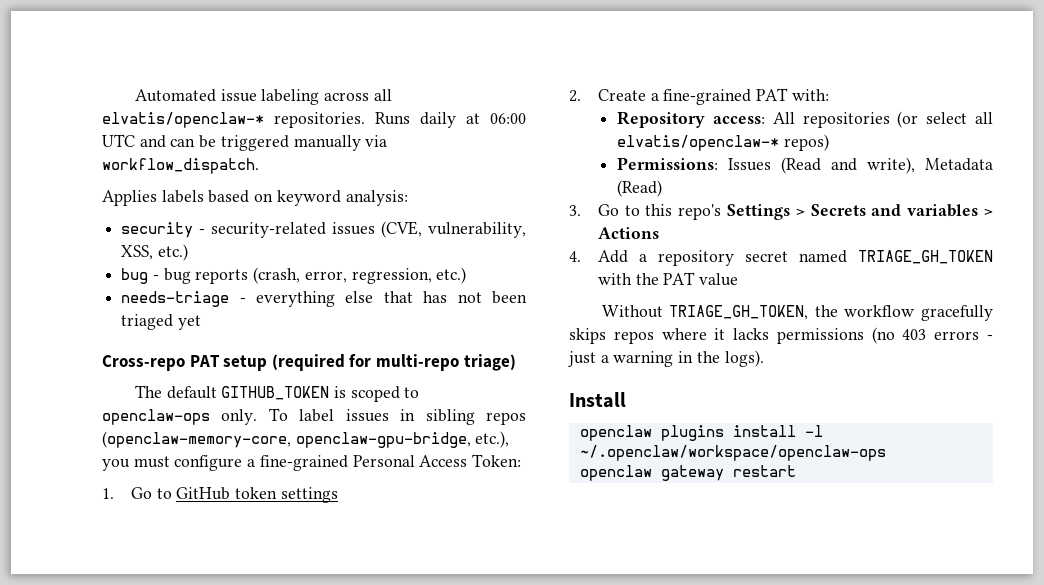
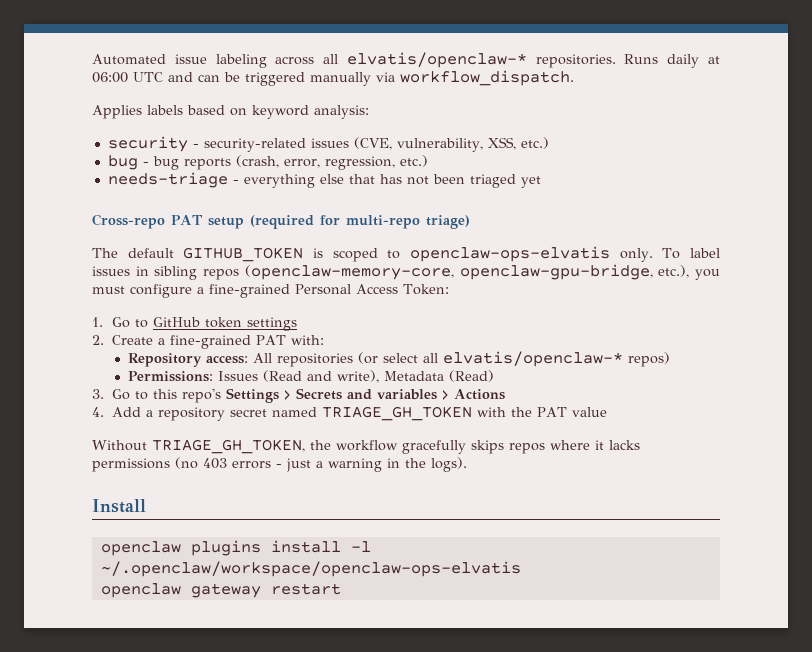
- The default GITHUB_TOKEN is scoped to openclaw-ops only.
+ The default GITHUB_TOKEN is scoped to openclaw-ops-elvatis only.
- openclaw plugins install -l ~/.openclaw/workspace/openclaw-ops
+ openclaw plugins install -l ~/.openclaw/workspace/openclaw-ops-elvatis

